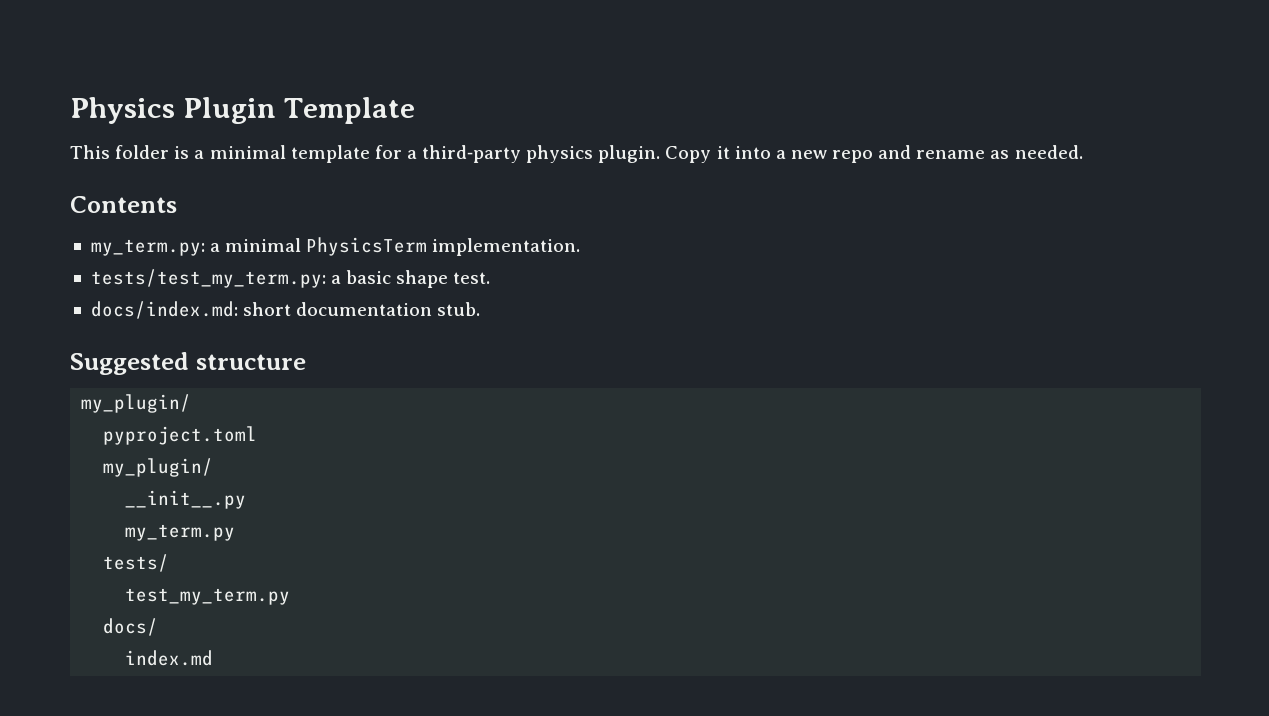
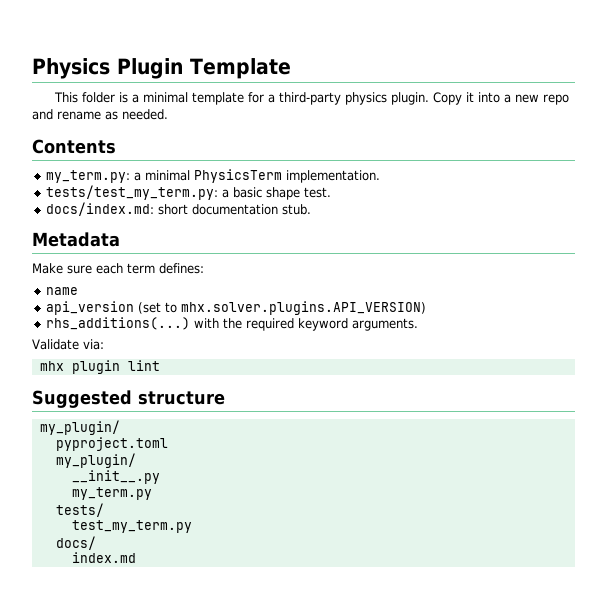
+ Metadata
+ Make sure each term defines:
+ name
+ api_version (set to mhx.solver.plugins.API_VERSION)
+ rhs_additions(...) with the required keyword arguments.
+ Validate via:
+ mhx plugin lint

